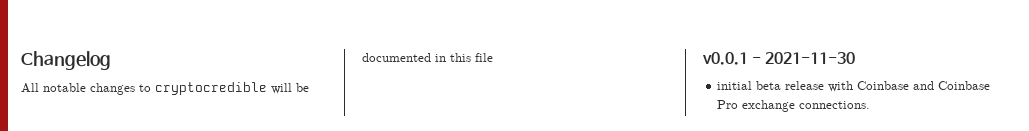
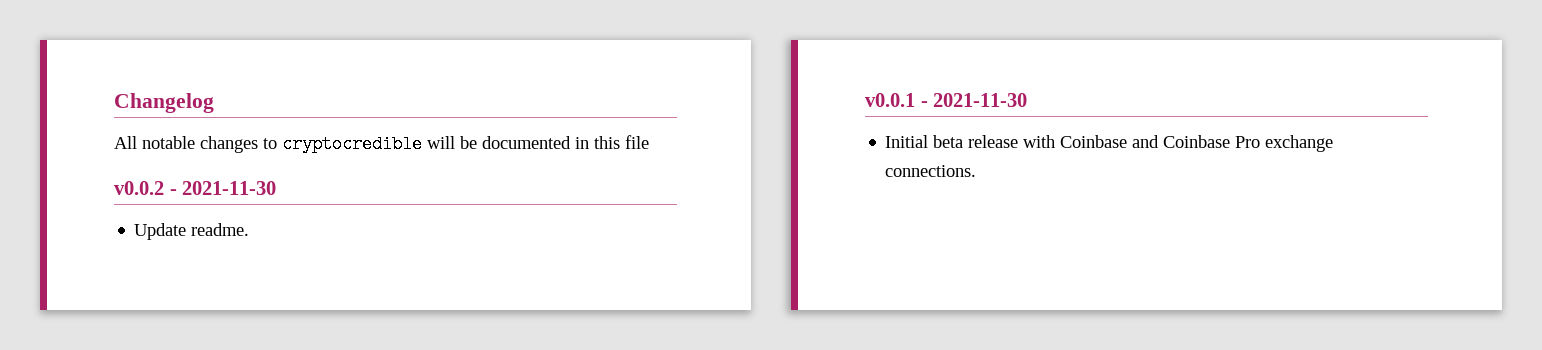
+ v0.0.2 - 2021-11-30
+ Update readme.
- initial beta release with Coinbase and Coinbase Pro exchange connections.
+ Initial beta release with Coinbase and Coinbase Pro exchange connections.

